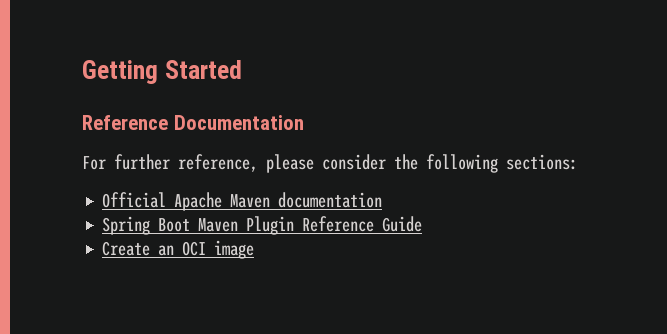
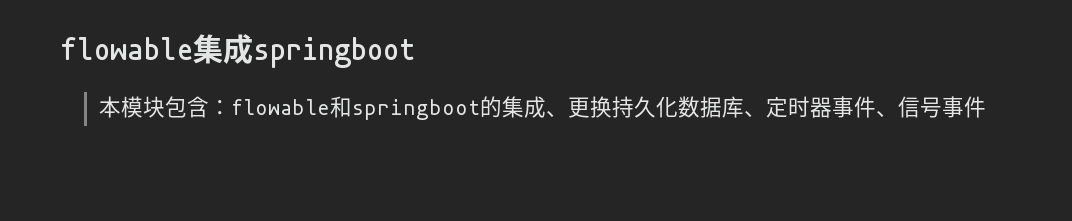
- Getting Started
- Reference Documentation
- For further reference, please consider the following sections:
- Official Apache Maven documentation
- Spring Boot Maven Plugin Reference Guide
- Create an OCI image
+ flowable集成springboot
+ 本模块包含：flowable和springboot的集成、更换持久化数据库、定时器事件、信号事件

